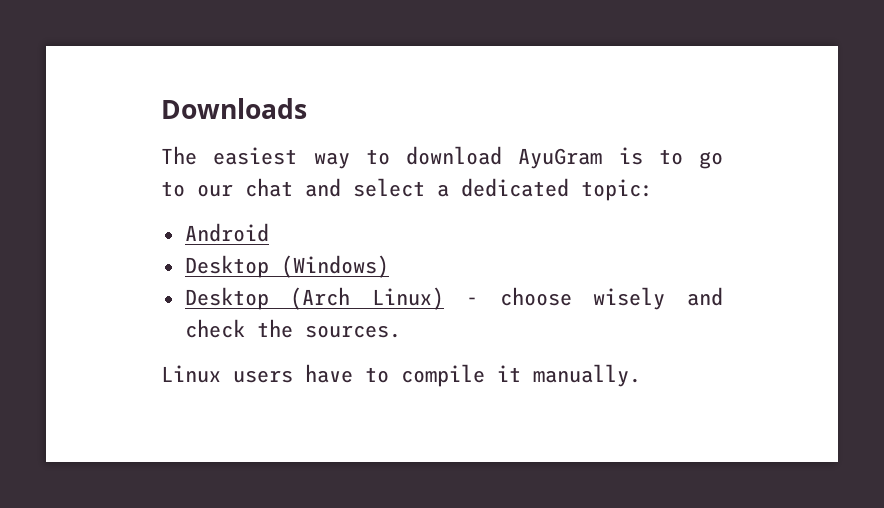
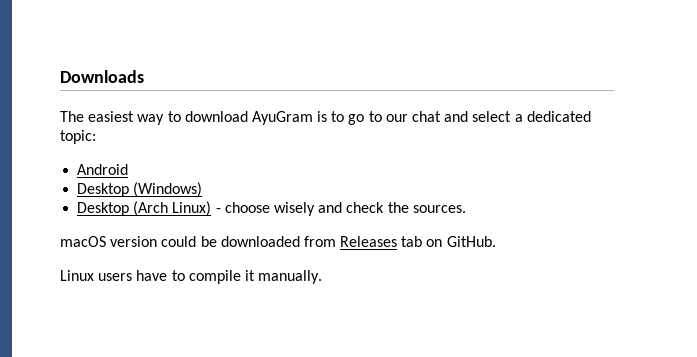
+ macOS version could be downloaded from Releases tab on GitHub.

